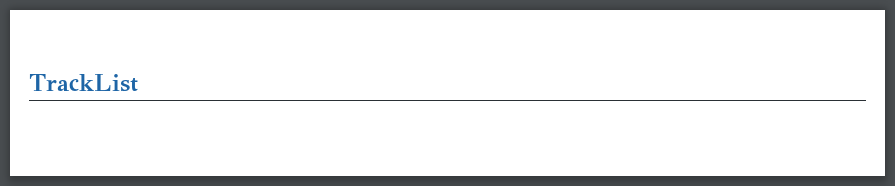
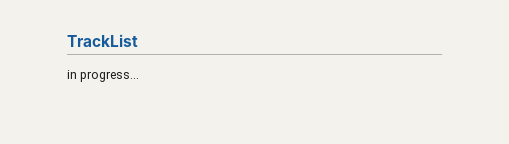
+ in progress...

